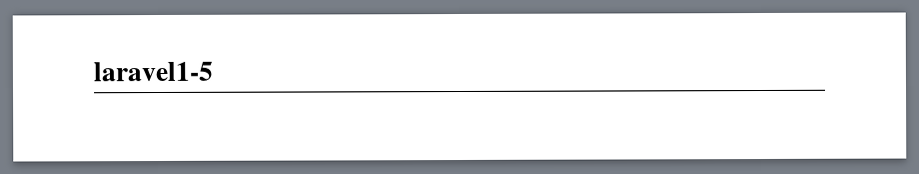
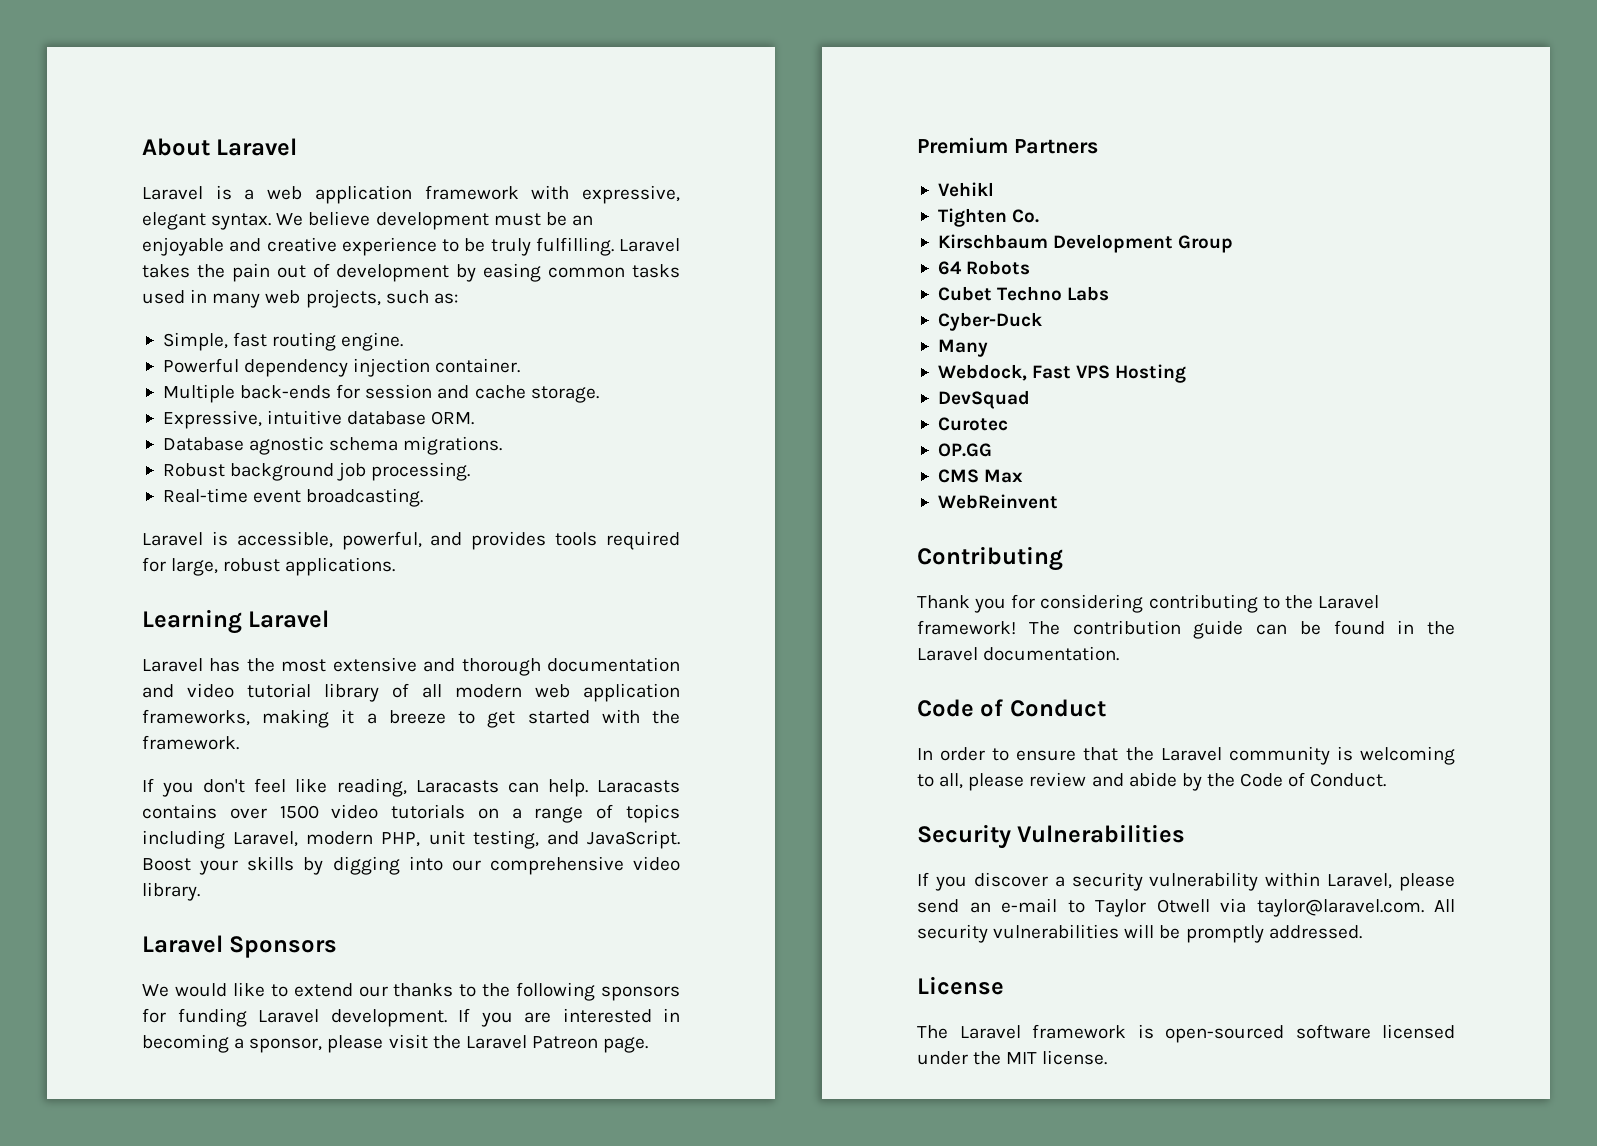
- laravel1-5
+ About Laravel
+ Laravel is a web application framework with expressive, elegant syntax. We believe development must be an enjoyable and creative experience to be truly fulfilling. Laravel takes the pain out of development by easing common tasks used in many web projects, such as:
+ Simple, fast routing engine.
+ Powerful dependency injection container.
+ Multiple back-ends for session and cache storage.
+ Expressive, intuitive database ORM.
+ Database agnostic schema migrations.
+ Robust background job processing.
+ Real-time event broadcasting.
+ Laravel is accessible, powerful, and provides tools required for large, robust applications.
+ Learning Laravel
+ Laravel has the most extensive and thorough documentation and video tutorial library of all modern web application frameworks, making it a breeze to get started with the framework.
+ If you don't feel like reading, Laracasts can help. Laracasts contains over 1500 video tutorials on a range of topics including Laravel, modern PHP, unit testing, and JavaScript. Boost your skills by digging into our comprehensive video library.
+ Laravel Sponsors
+ We would like to extend our thanks to the following sponsors for funding Laravel development. If you are interested in becoming a sponsor, please visit the Laravel Patreon page.
+ Premium Partners
+ Vehikl
+ Tighten Co.
+ Kirschbaum Development Group
+ 64 Robots
+ Cubet Techno Labs
+ Cyber-Duck
+ Many
+ Webdock, Fast VPS Hosting
+ DevSquad
+ Curotec
+ OP.GG
+ CMS Max
+ WebReinvent
+ Contributing
+ Thank you for considering contributing to the Laravel framework! The contribution guide can be found in the Laravel documentation.
+ Code of Conduct
+ In order to ensure that the Laravel community is welcoming to all, please review and abide by the Code of Conduct.
+ Security Vulnerabilities
+ If you discover a security vulnerability within Laravel, please send an e-mail to Taylor Otwell via taylor@laravel.com. All security vulnerabilities will be promptly addressed.
+ License
+ The Laravel framework is open-sourced software licensed under the MIT license.

